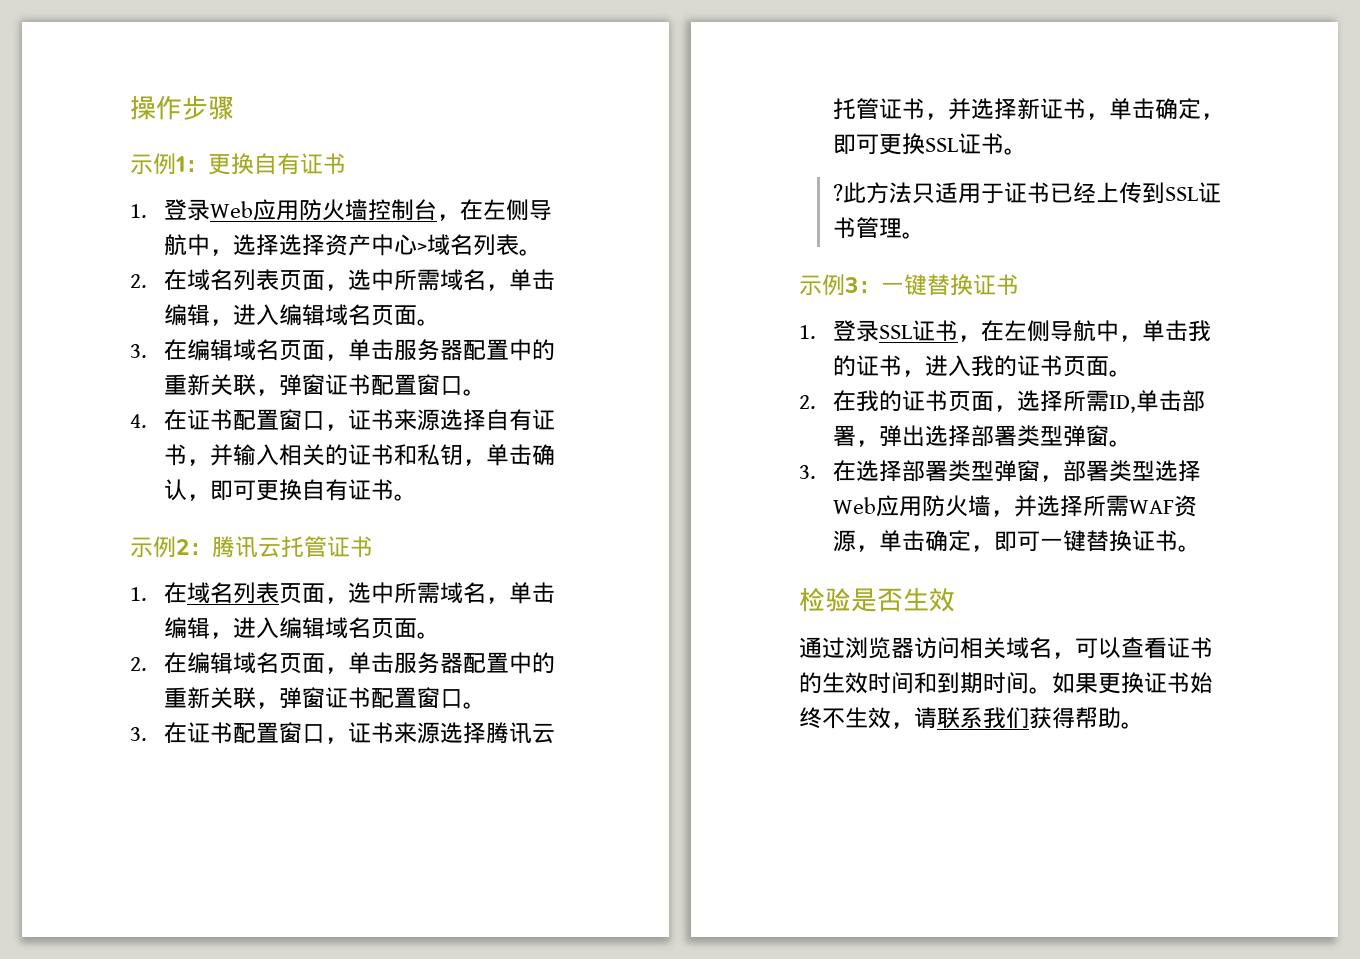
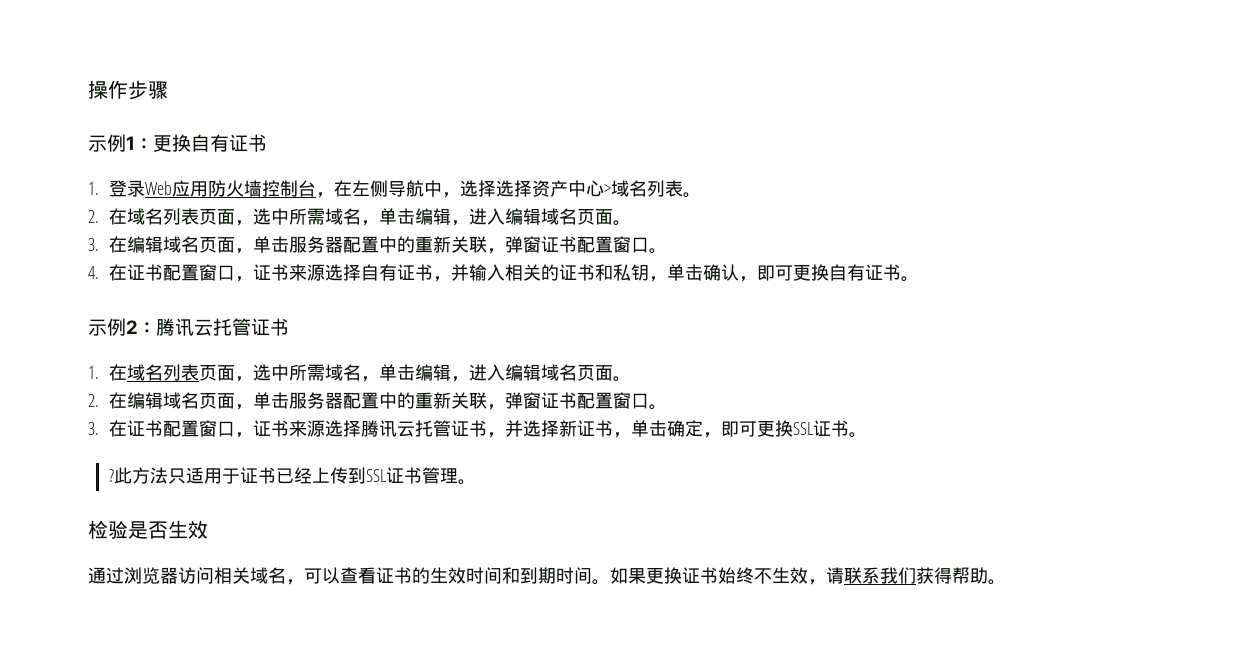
- 示例3：一键替换证书
- 1.登录SSL证书，在左侧导航中，单击我的证书，进入我的证书页面。
- 2.在我的证书页面，选择所需ID,单击部署，弹出选择部署类型弹窗。
- 3.在选择部署类型弹窗，部署类型选择Web应用防火墙，并选择所需WAF资源，单击确定，即可一键替换证书。

